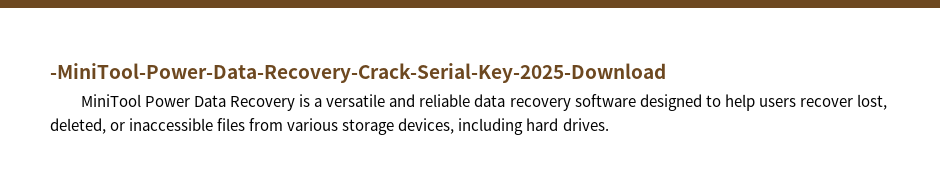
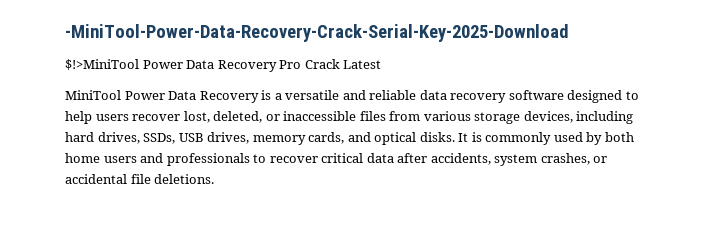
+ $!>MiniTool Power Data Recovery Pro Crack Latest
- MiniTool Power Data Recovery is a versatile and reliable data recovery software designed to help users recover lost, deleted, or inaccessible files from various storage devices, including hard drives.
+ MiniTool Power Data Recovery is a versatile and reliable data recovery software designed to help users recover lost, deleted, or inaccessible files from various storage devices, including hard drives, SSDs, USB drives, memory cards, and optical disks. It is commonly used by both home users and professionals to recover critical data after accidents, system crashes, or accidental file deletions.

